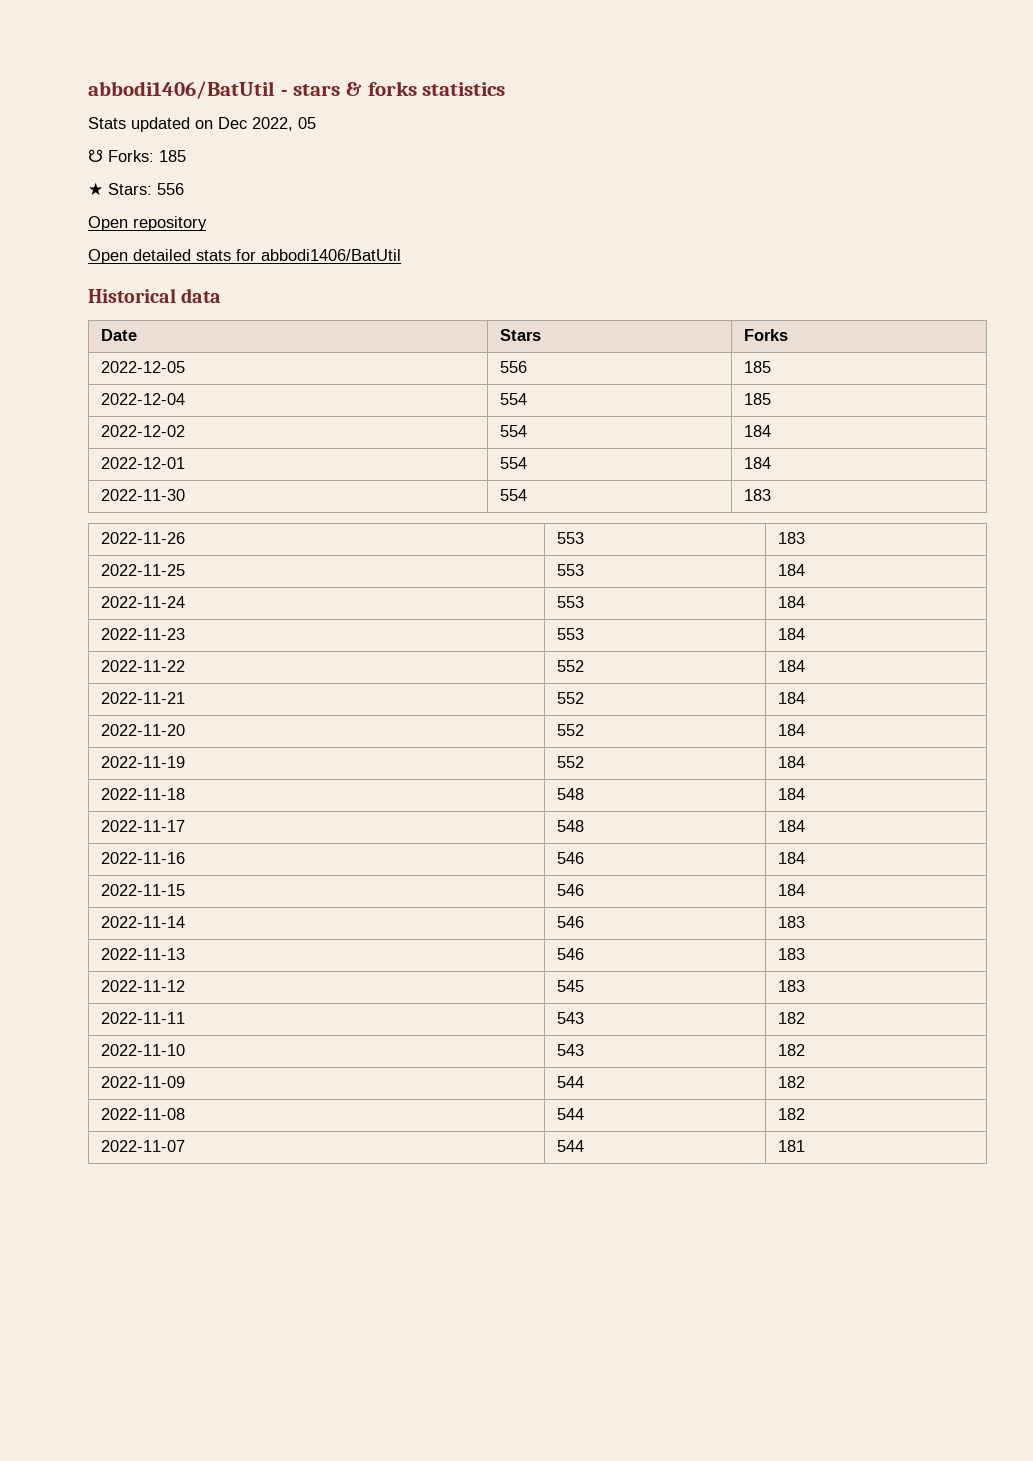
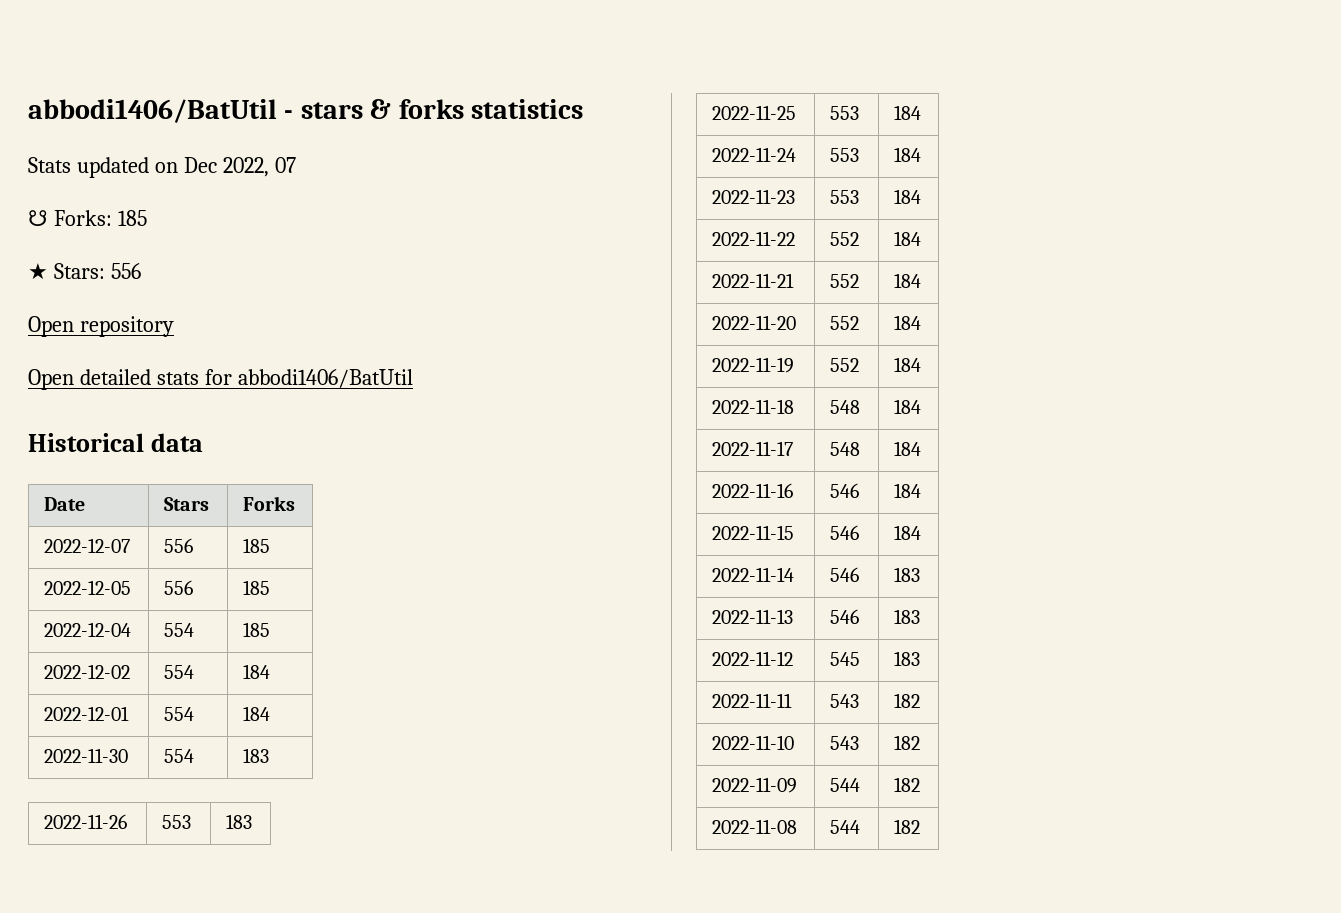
- Stats updated on Dec 2022, 05
+ Stats updated on Dec 2022, 07
+ 2022-12-07 | 556 | 185
- 2022-11-07 | 544 | 181

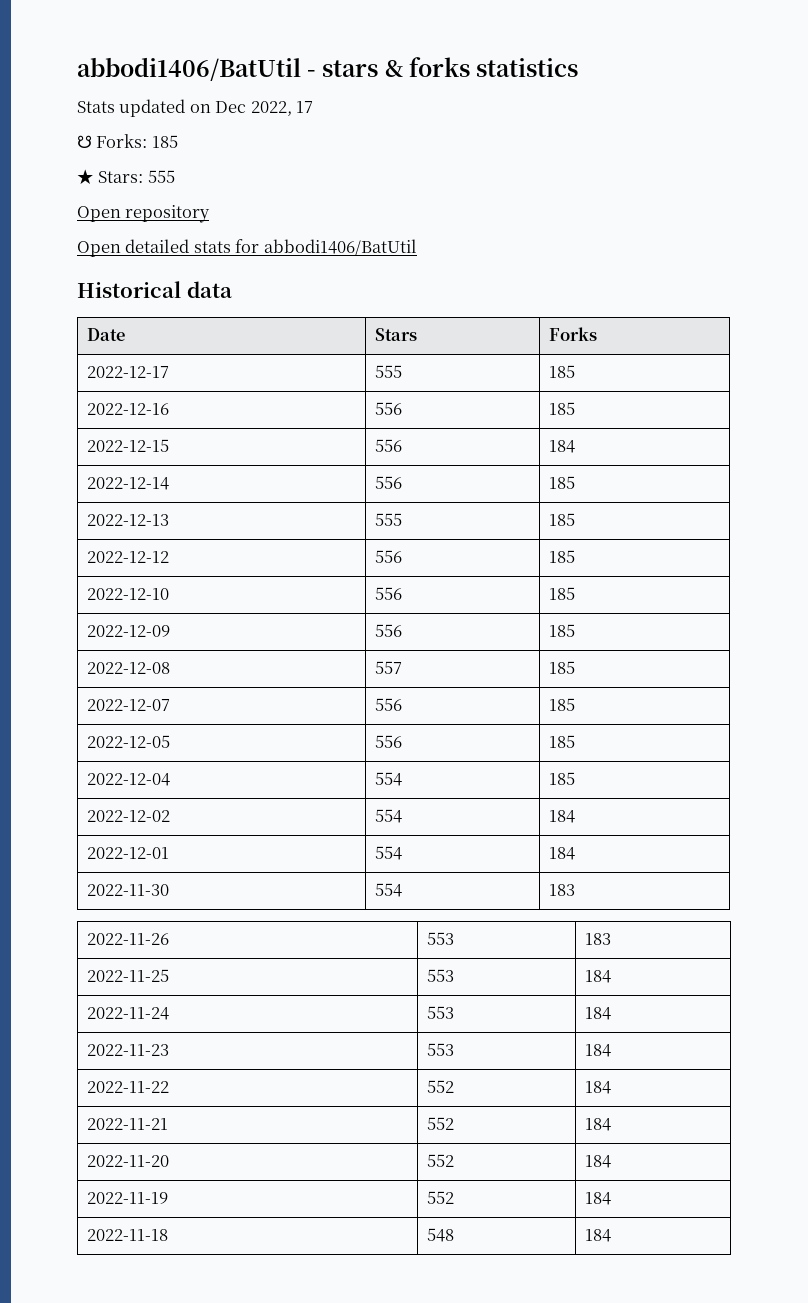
- Stats updated on Dec 2022, 07
+ Stats updated on Dec 2022, 17
- ★ Stars: 556
+ ★ Stars: 555
+ 2022-12-17 | 555 | 185
+ 2022-12-16 | 556 | 185
+ 2022-12-15 | 556 | 184
+ 2022-12-14 | 556 | 185
+ 2022-12-13 | 555 | 185
+ 2022-12-12 | 556 | 185
+ 2022-12-10 | 556 | 185
+ 2022-12-09 | 556 | 185
+ 2022-12-08 | 557 | 185
- 2022-11-17 | 548 | 184
- 2022-11-16 | 546 | 184
- 2022-11-15 | 546 | 184
- 2022-11-14 | 546 | 183
- 2022-11-13 | 546 | 183
- 2022-11-12 | 545 | 183
- 2022-11-11 | 543 | 182
- 2022-11-10 | 543 | 182
- 2022-11-09 | 544 | 182
- 2022-11-08 | 544 | 182

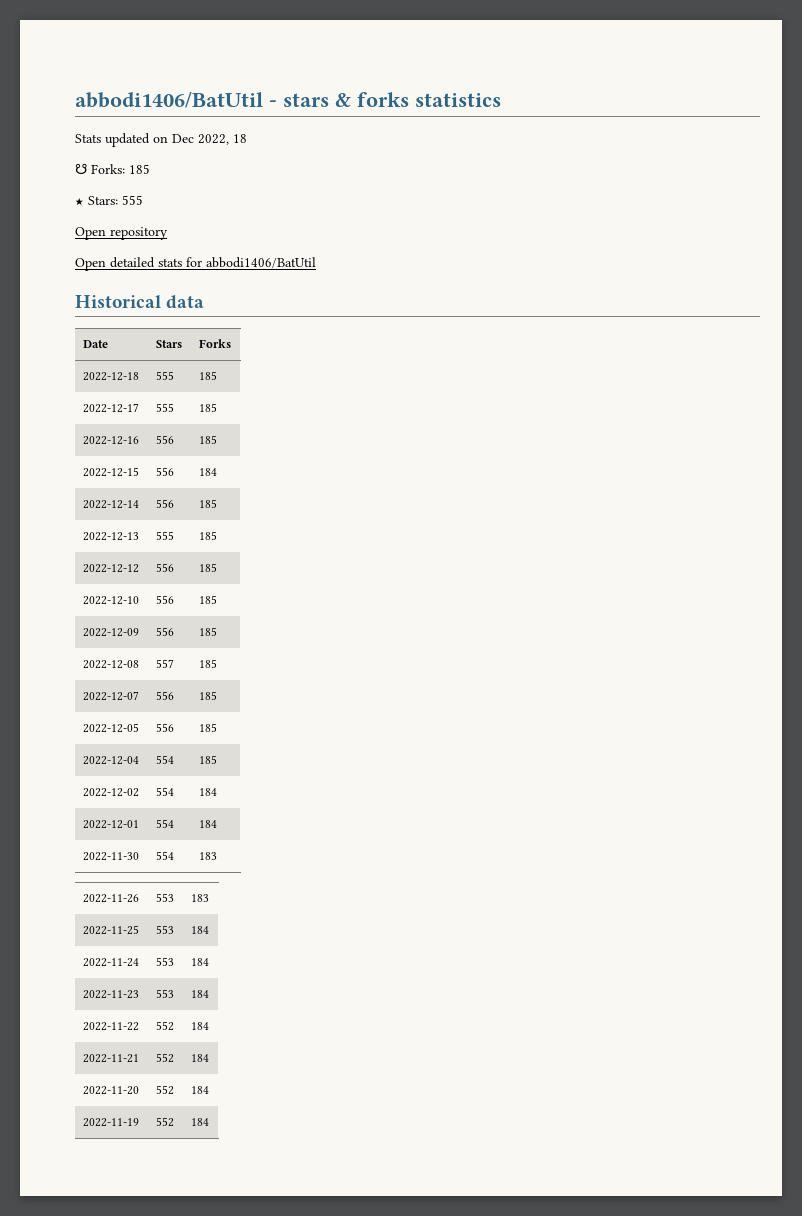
- Stats updated on Dec 2022, 17
+ Stats updated on Dec 2022, 18
+ 2022-12-18 | 555 | 185
- 2022-11-18 | 548 | 184

